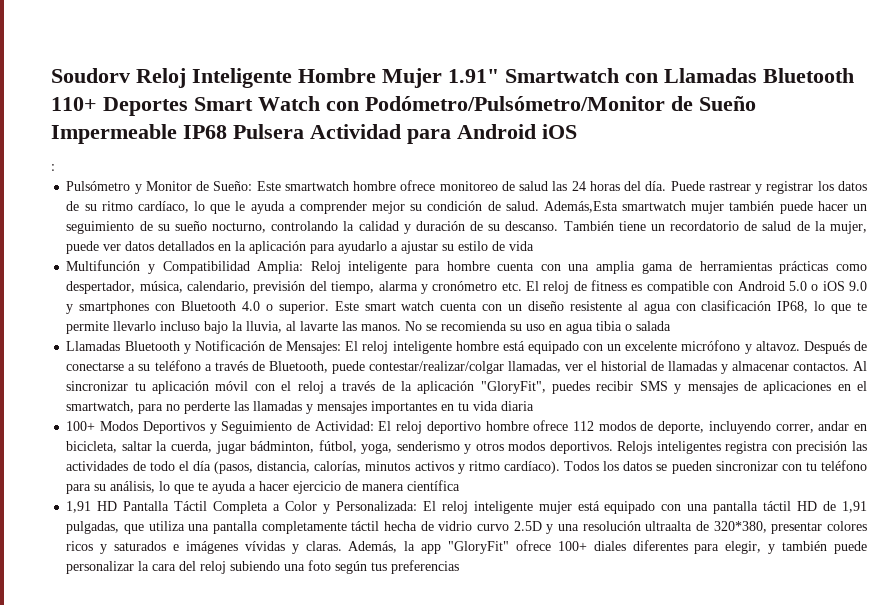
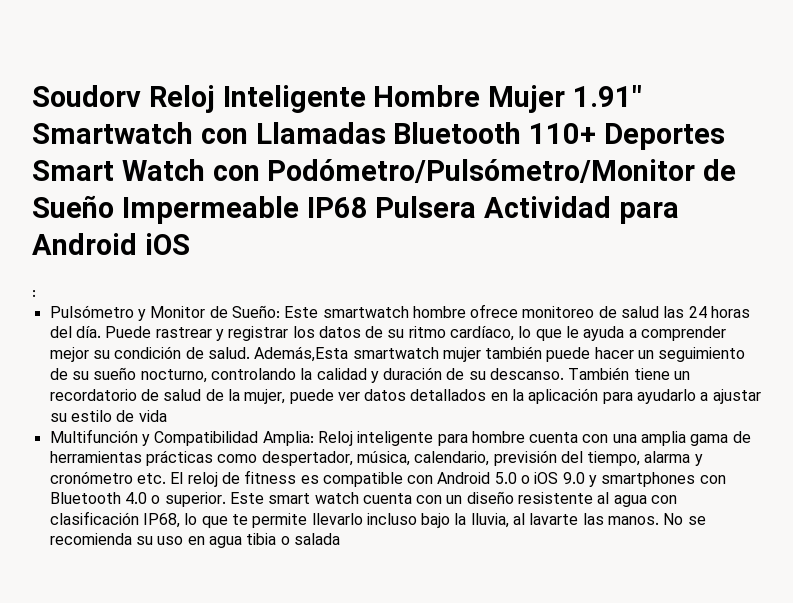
- Llamadas Bluetooth y Notificación de Mensajes: El reloj inteligente hombre está equipado con un excelente micrófono y altavoz. Después de conectarse a su teléfono a través de Bluetooth, puede contestar/realizar/colgar llamadas, ver el historial de llamadas y almacenar contactos. Al sincronizar tu aplicación móvil con el reloj a través de la aplicación "GloryFit", puedes recibir SMS y mensajes de aplicaciones en el smartwatch, para no perderte las llamadas y mensajes importantes en tu vida diaria
- 100+ Modos Deportivos y Seguimiento de Actividad: El reloj deportivo hombre ofrece 112 modos de deporte, incluyendo correr, andar en bicicleta, saltar la cuerda, jugar bádminton, fútbol, yoga, senderismo y otros modos deportivos. Relojs inteligentes registra con precisión las actividades de todo el día (pasos, distancia, calorías, minutos activos y ritmo cardíaco). Todos los datos se pueden sincronizar con tu teléfono para su análisis, lo que te ayuda a hacer ejercicio de manera científica
- 1,91 HD Pantalla Táctil Completa a Color y Personalizada: El reloj inteligente mujer está equipado con una pantalla táctil HD de 1,91 pulgadas, que utiliza una pantalla completamente táctil hecha de vidrio curvo 2.5D y una resolución ultraalta de 320*380, presentar colores ricos y saturados e imágenes vívidas y claras. Además, la app "GloryFit" ofrece 100+ diales diferentes para elegir, y también puede personalizar la cara del reloj subiendo una foto según tus preferencias

